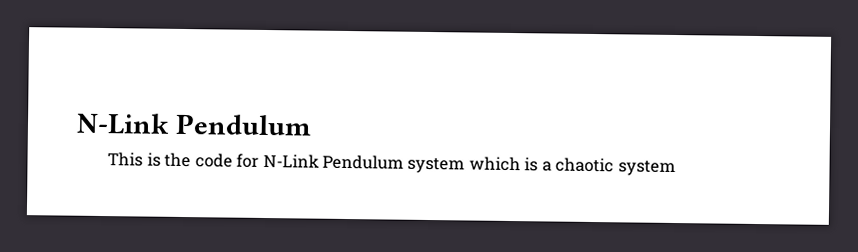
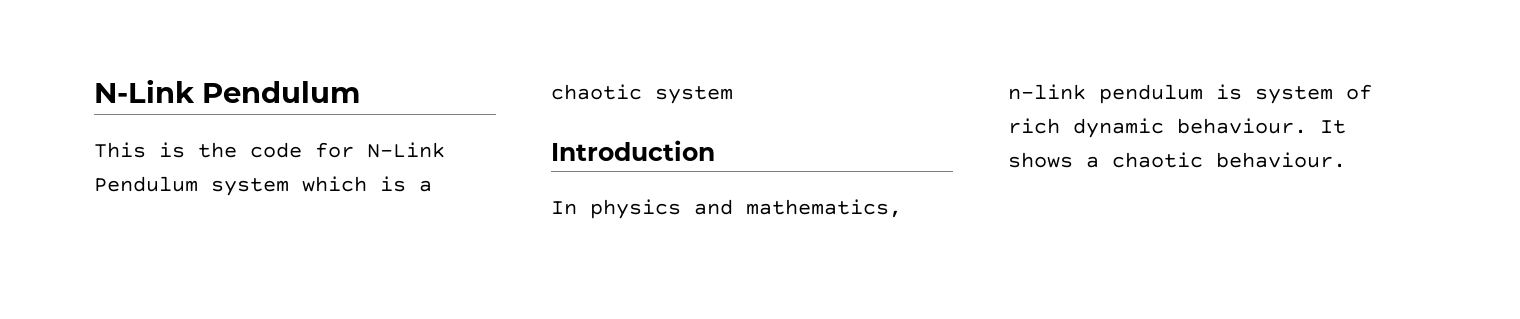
+ Introduction
+ In physics and mathematics, n-link pendulum is system of rich dynamic behaviour. It shows a chaotic behaviour.

